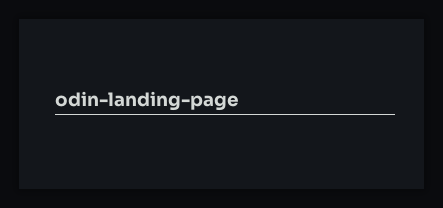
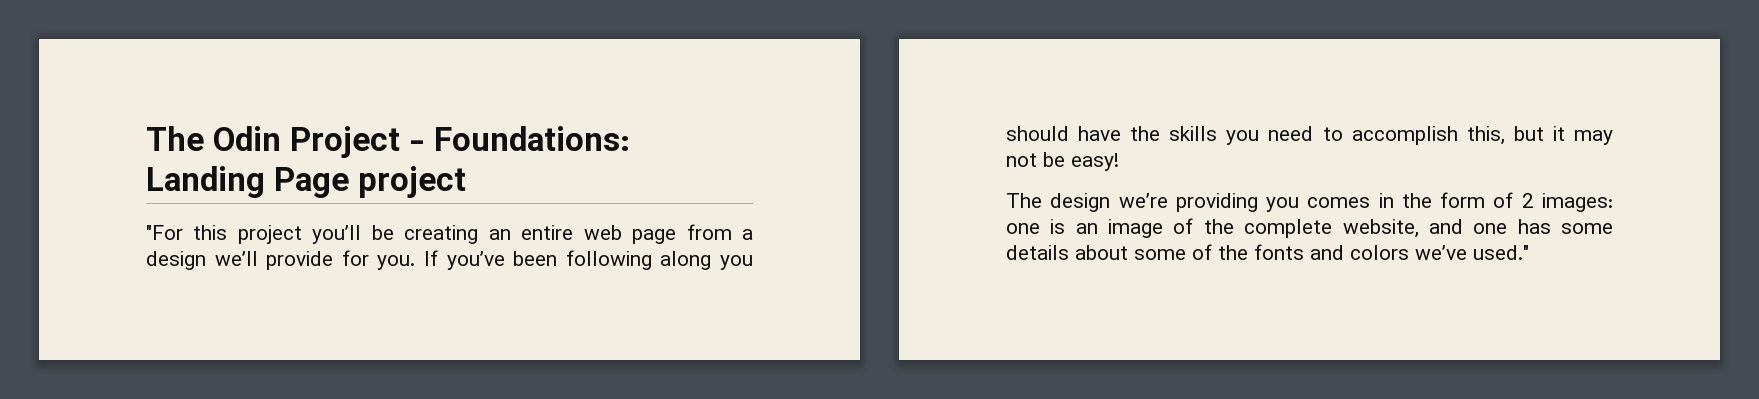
- odin-landing-page
+ The Odin Project - Foundations: Landing Page project
+ "For this project you’ll be creating an entire web page from a design we’ll provide for you. If you’ve been following along you should have the skills you need to accomplish this, but it may not be easy!
+ The design we’re providing you comes in the form of 2 images: one is an image of the complete website, and one has some details about some of the fonts and colors we’ve used."

